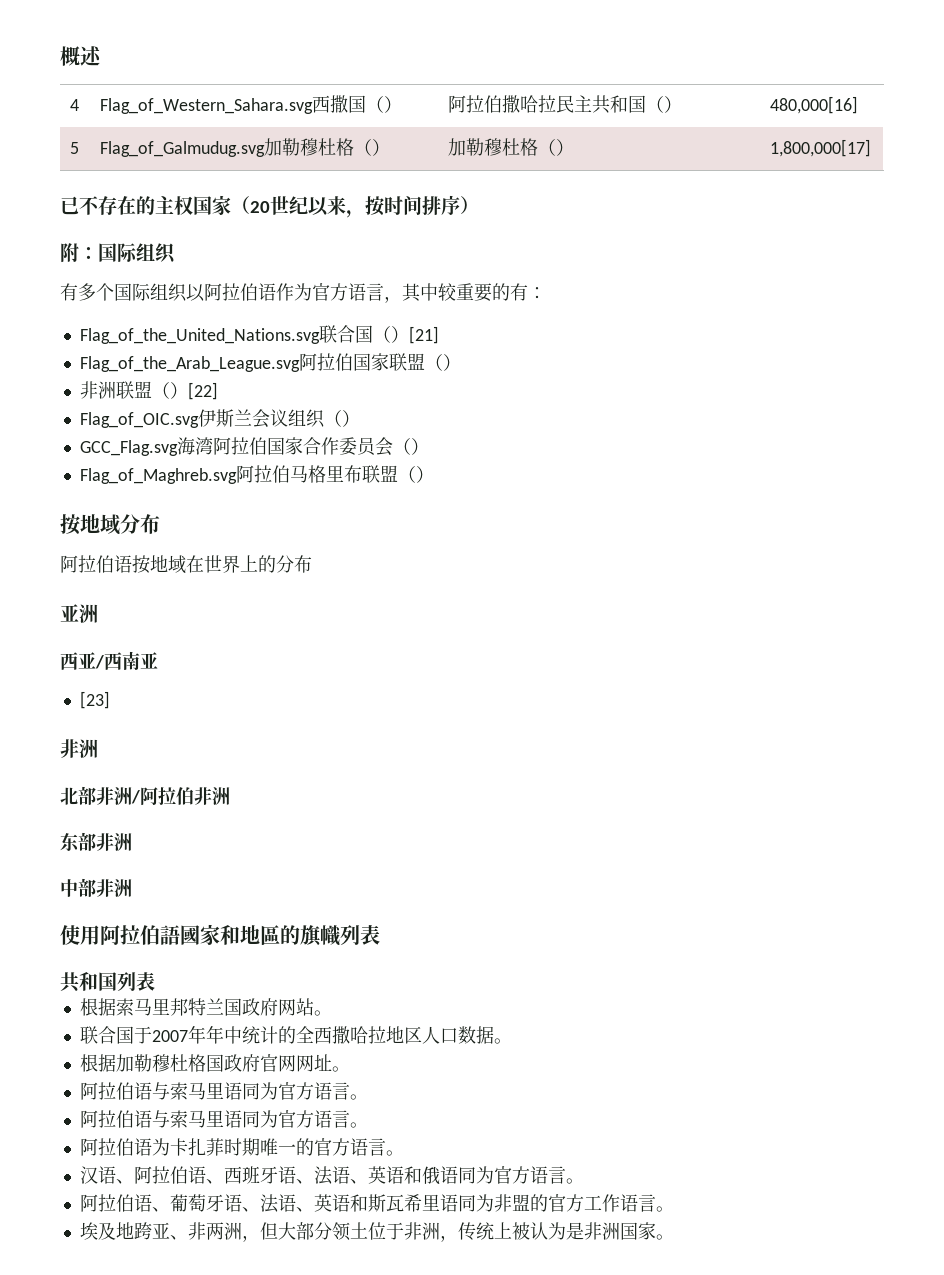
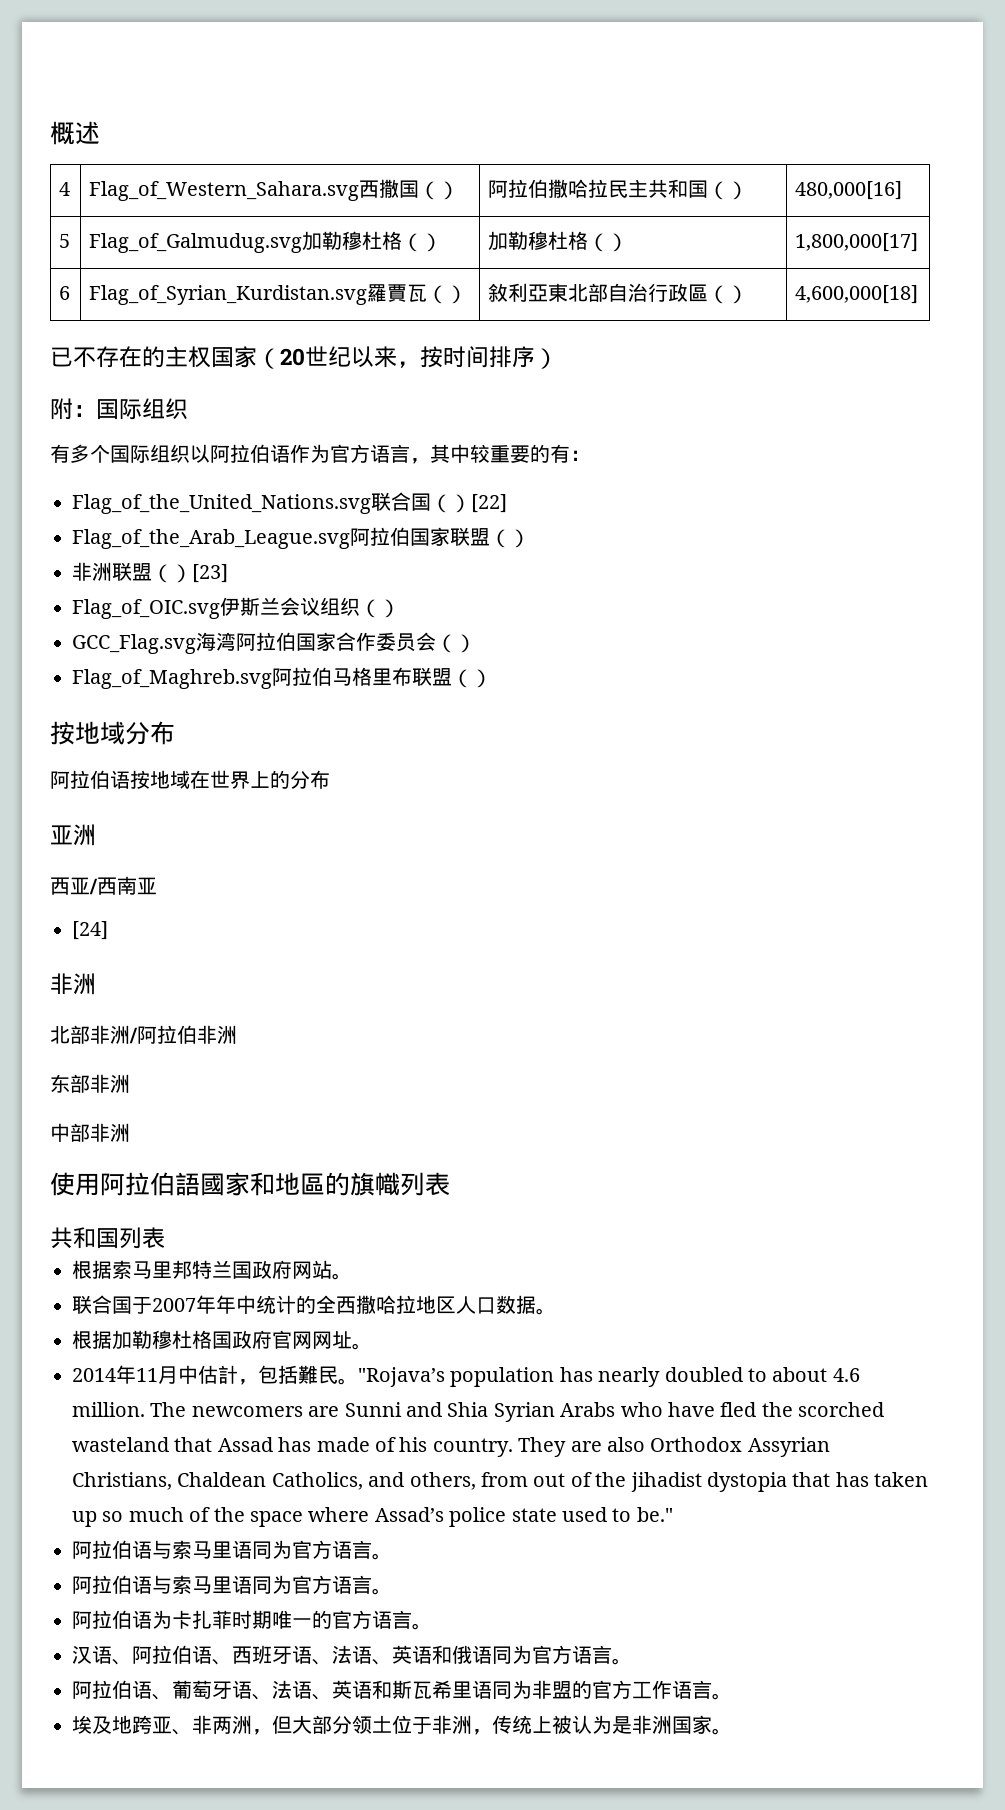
+ 6 | Flag_of_Syrian_Kurdistan.svg羅賈瓦（） | 敘利亞東北部自治行政區（） | 4,600,000[18]
- Flag_of_the_United_Nations.svg联合国（）[21]
+ Flag_of_the_United_Nations.svg联合国（）[22]
- 非洲联盟（）[22]
+ 非洲联盟（）[23]
- [23]
+ [24]
+ 2014年11月中估計，包括難民。"Rojava’s population has nearly doubled to about 4.6 million. The newcomers are Sunni and Shia Syrian Arabs who have fled the scorched wasteland that Assad has made of his country. They are also Orthodox Assyrian Christians, Chaldean Catholics, and others, from out of the jihadist dystopia that has taken up so much of the space where Assad’s police state used to be."

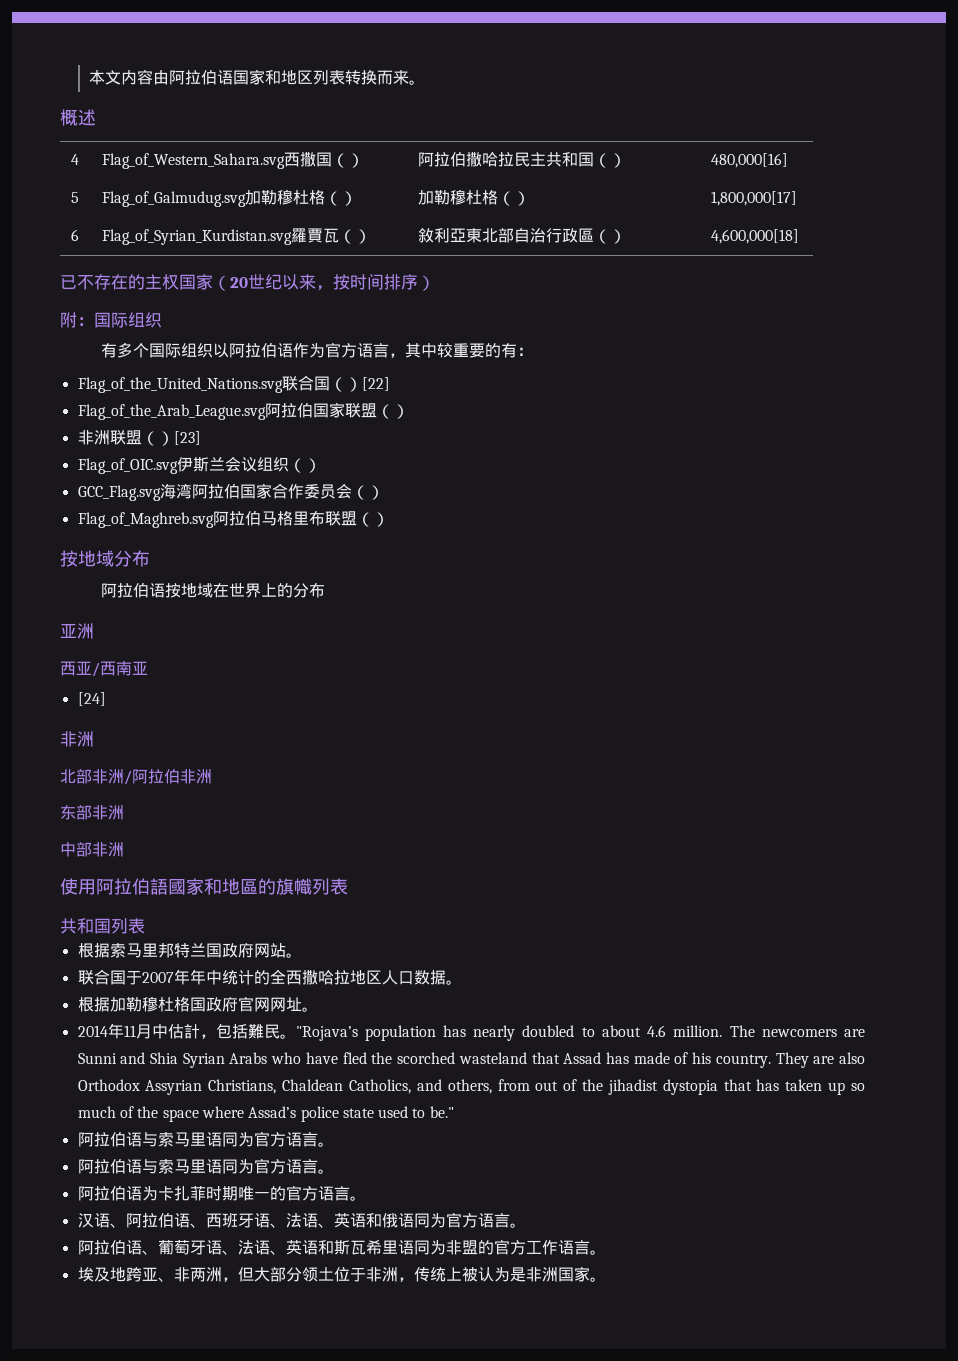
+ 本文内容由阿拉伯语国家和地区列表转换而来。

